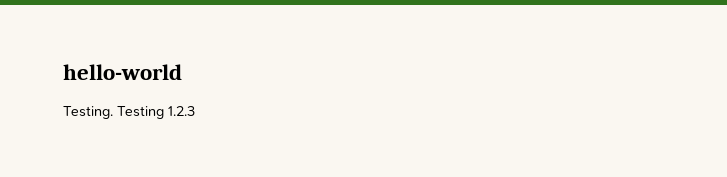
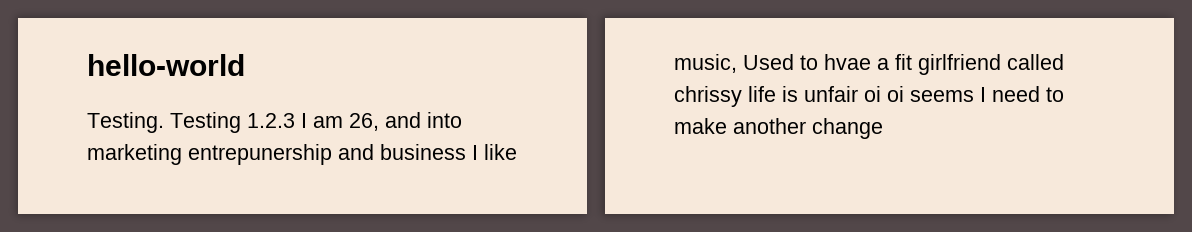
- Testing 1.2.3
+ Testing 1.2.3 I am 26, and into marketing entrepunership and business I like music, Used to hvae a fit girlfriend called chrissy life is unfair oi oi seems I need to make another change

